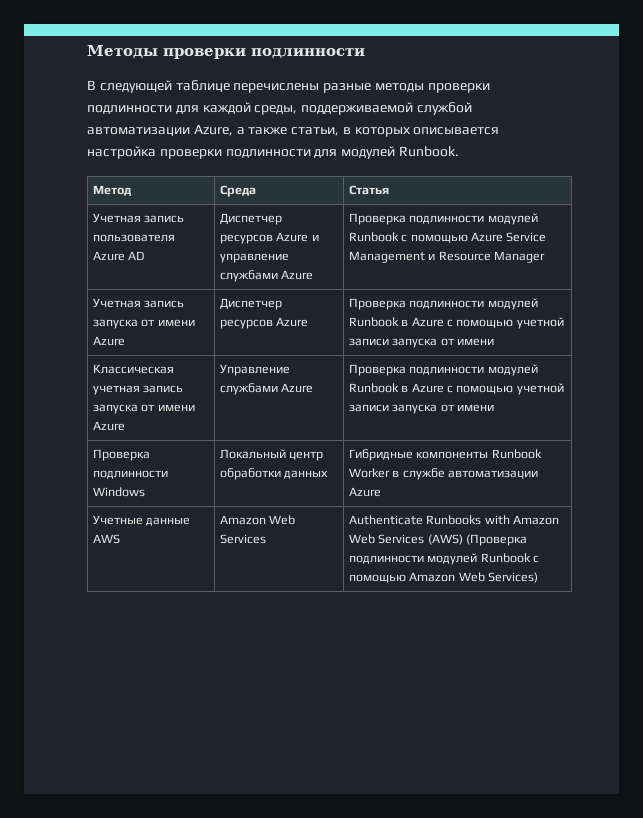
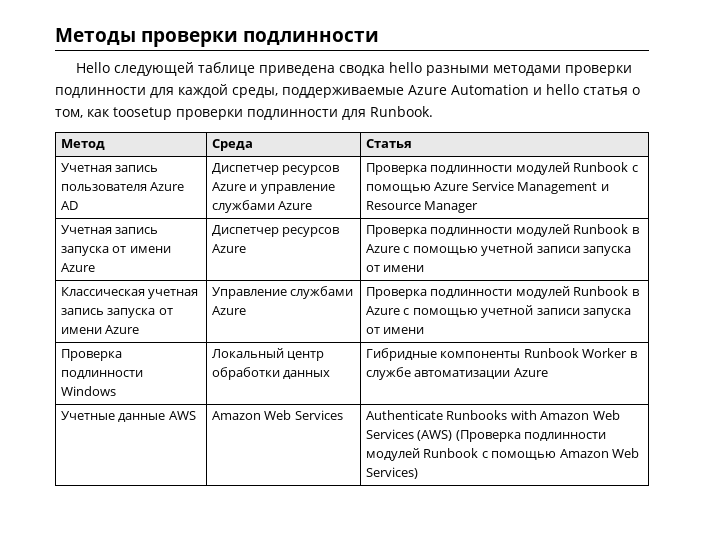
- В следующей таблице перечислены разные методы проверки подлинности для каждой среды, поддерживаемой службой автоматизации Azure, а также статьи, в которых описывается настройка проверки подлинности для модулей Runbook.
+ Hello следующей таблице приведена сводка hello разными методами проверки подлинности для каждой среды, поддерживаемые Azure Automation и hello статья о том, как toosetup проверки подлинности для Runbook.

